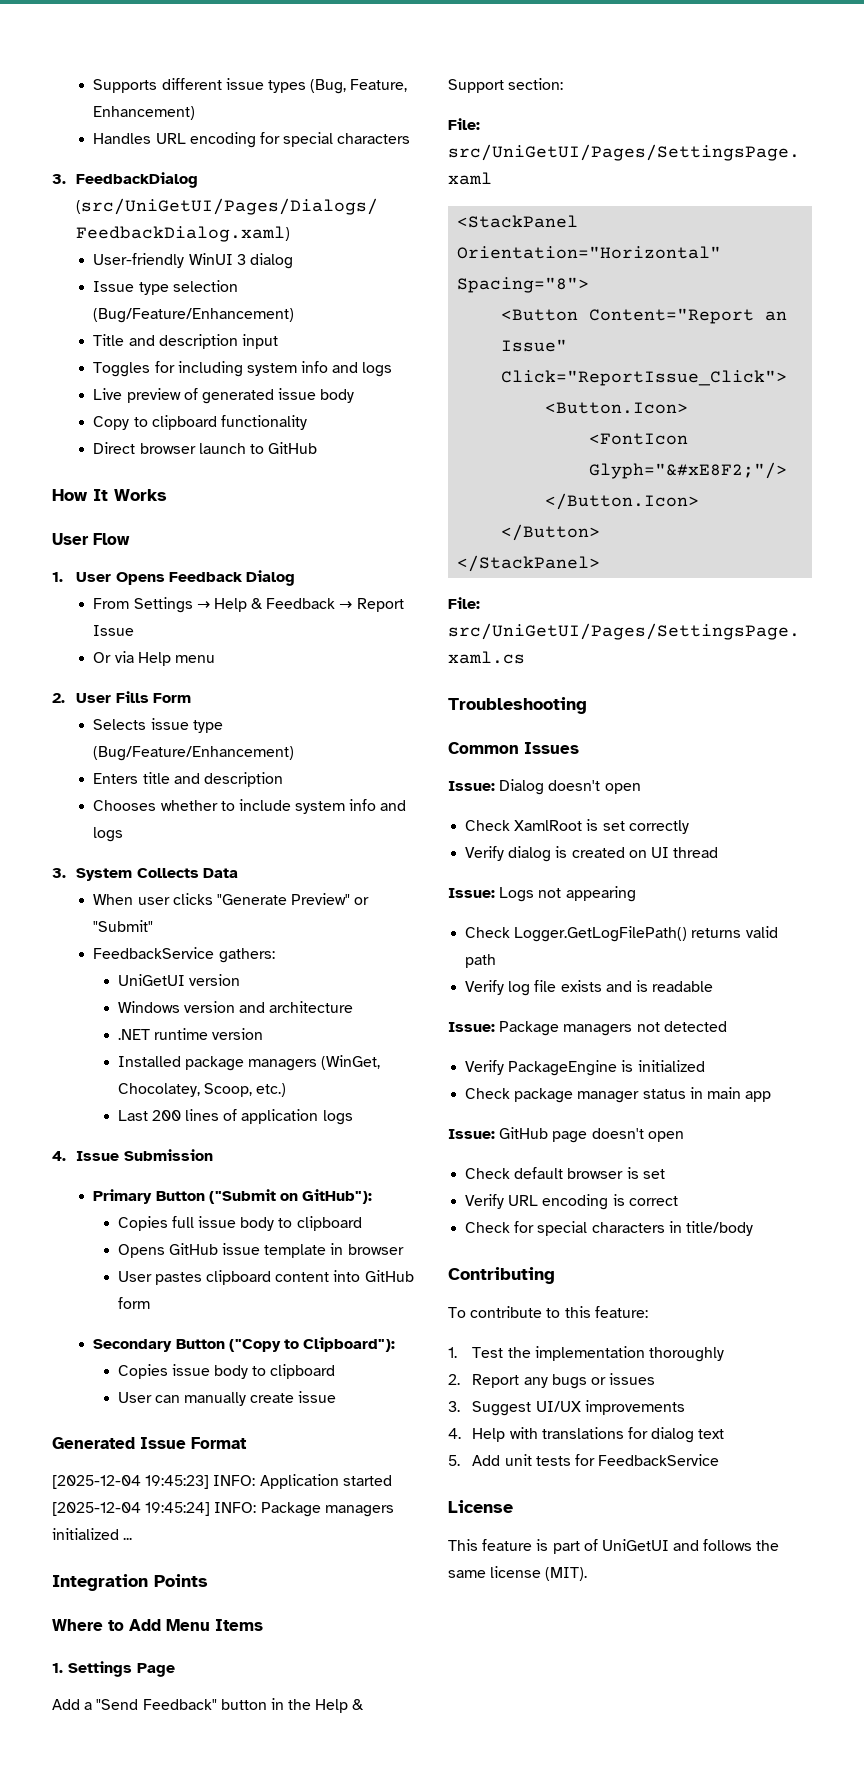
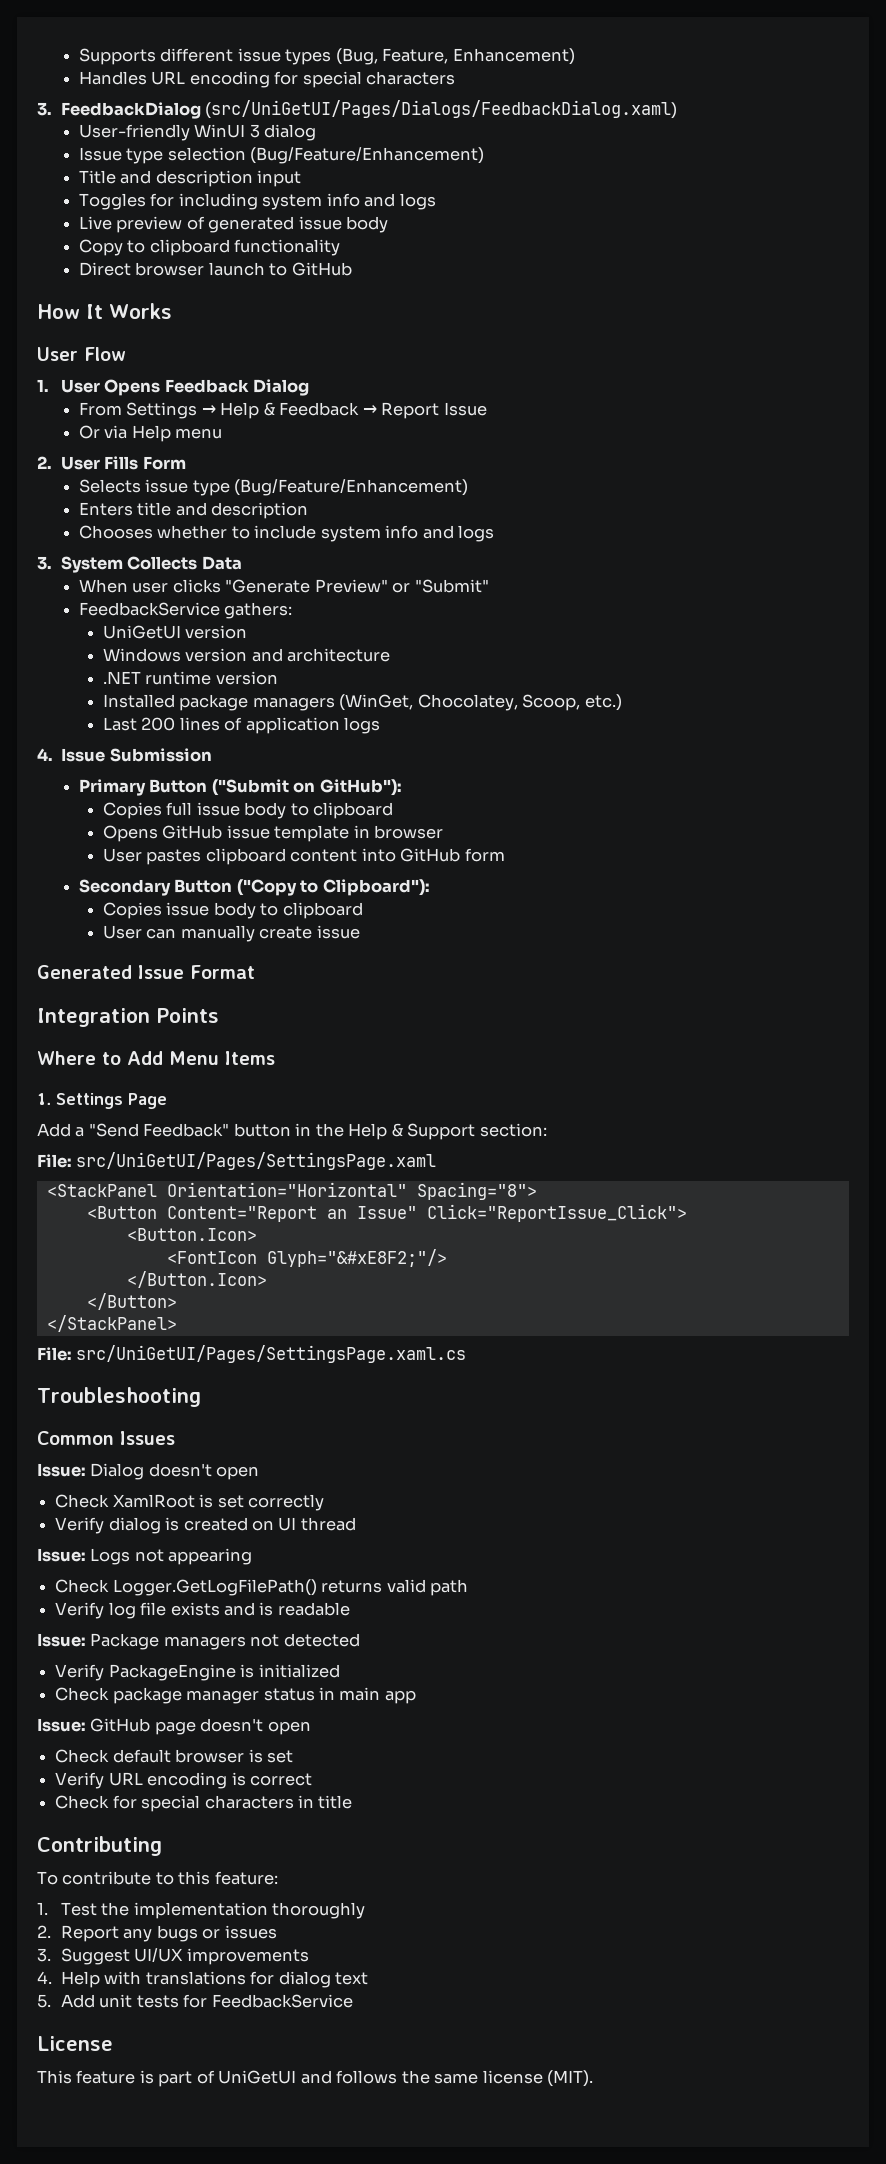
- [2025-12-04 19:45:23] INFO: Application started [2025-12-04 19:45:24] INFO: Package managers initialized ...
- Check for special characters in title/body
+ Check for special characters in title

